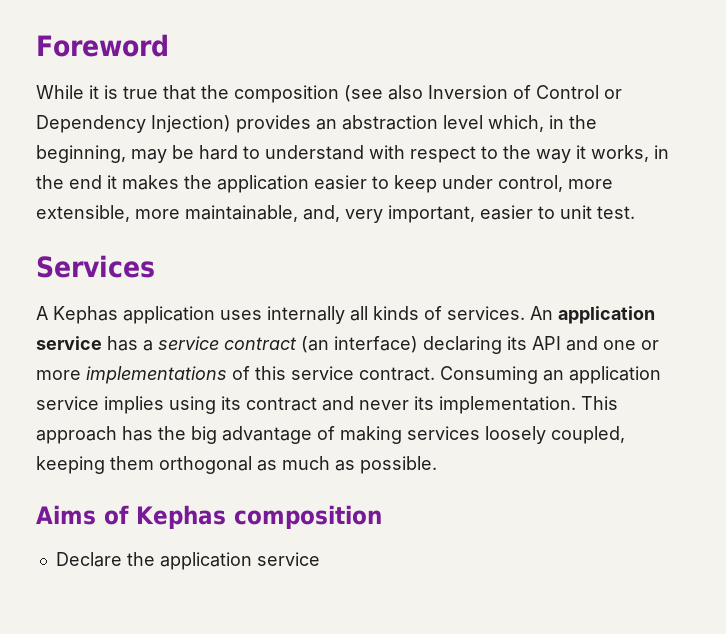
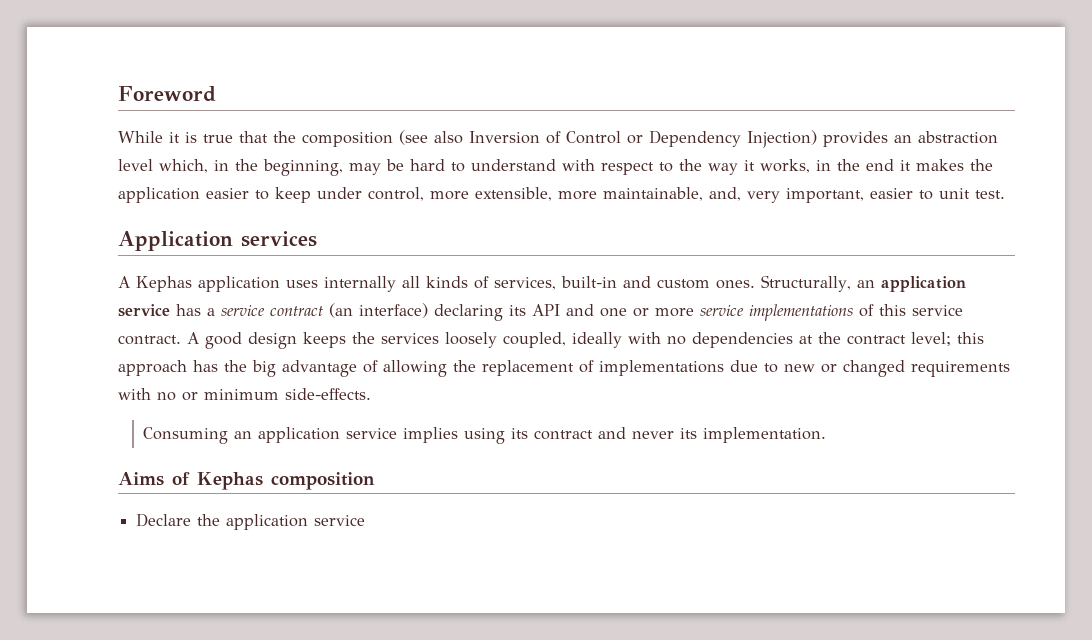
- Services
+ Application services
- A Kephas application uses internally all kinds of services. An application service has a service contract (an interface) declaring its API and one or more implementations of this service contract. Consuming an application service implies using its contract and never its implementation. This approach has the big advantage of making services loosely coupled, keeping them orthogonal as much as possible.
+ A Kephas application uses internally all kinds of services, built-in and custom ones. Structurally, an application service has a service contract (an interface) declaring its API and one or more service implementations of this service contract. A good design keeps the services loosely coupled, ideally with no dependencies at the contract level; this approach has the big advantage of allowing the replacement of implementations due to new or changed requirements with no or minimum side-effects.
+ Consuming an application service implies using its contract and never its implementation.

